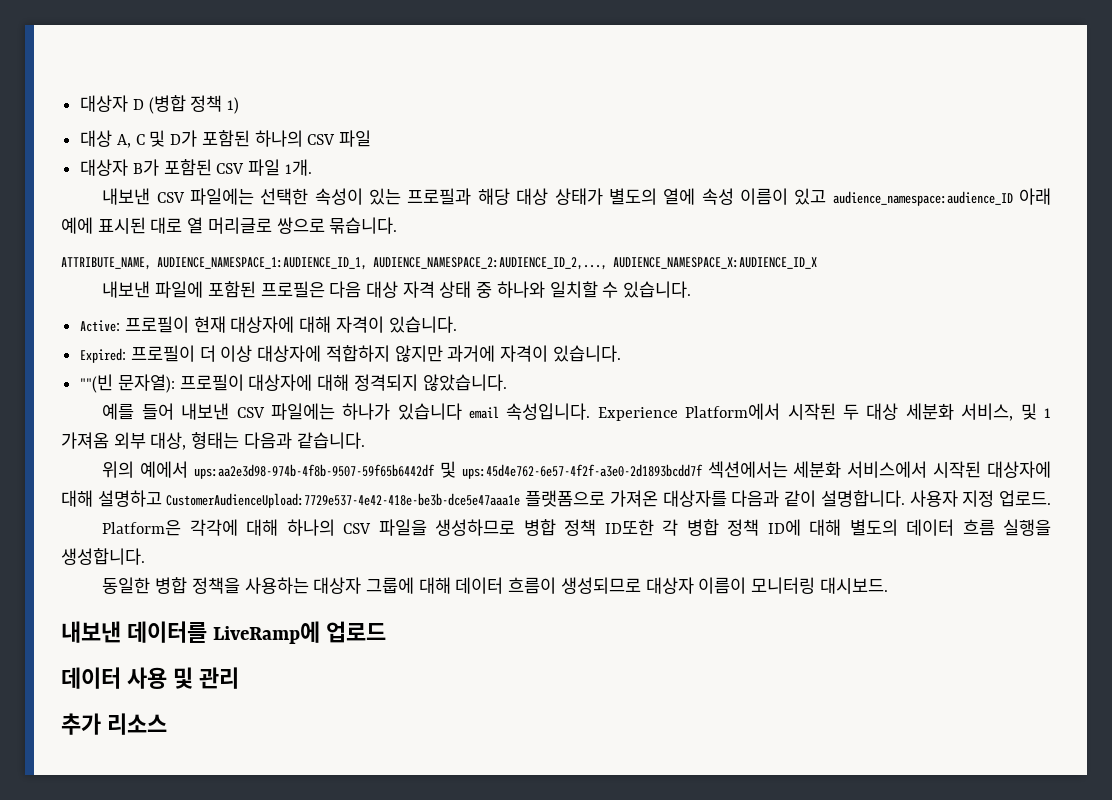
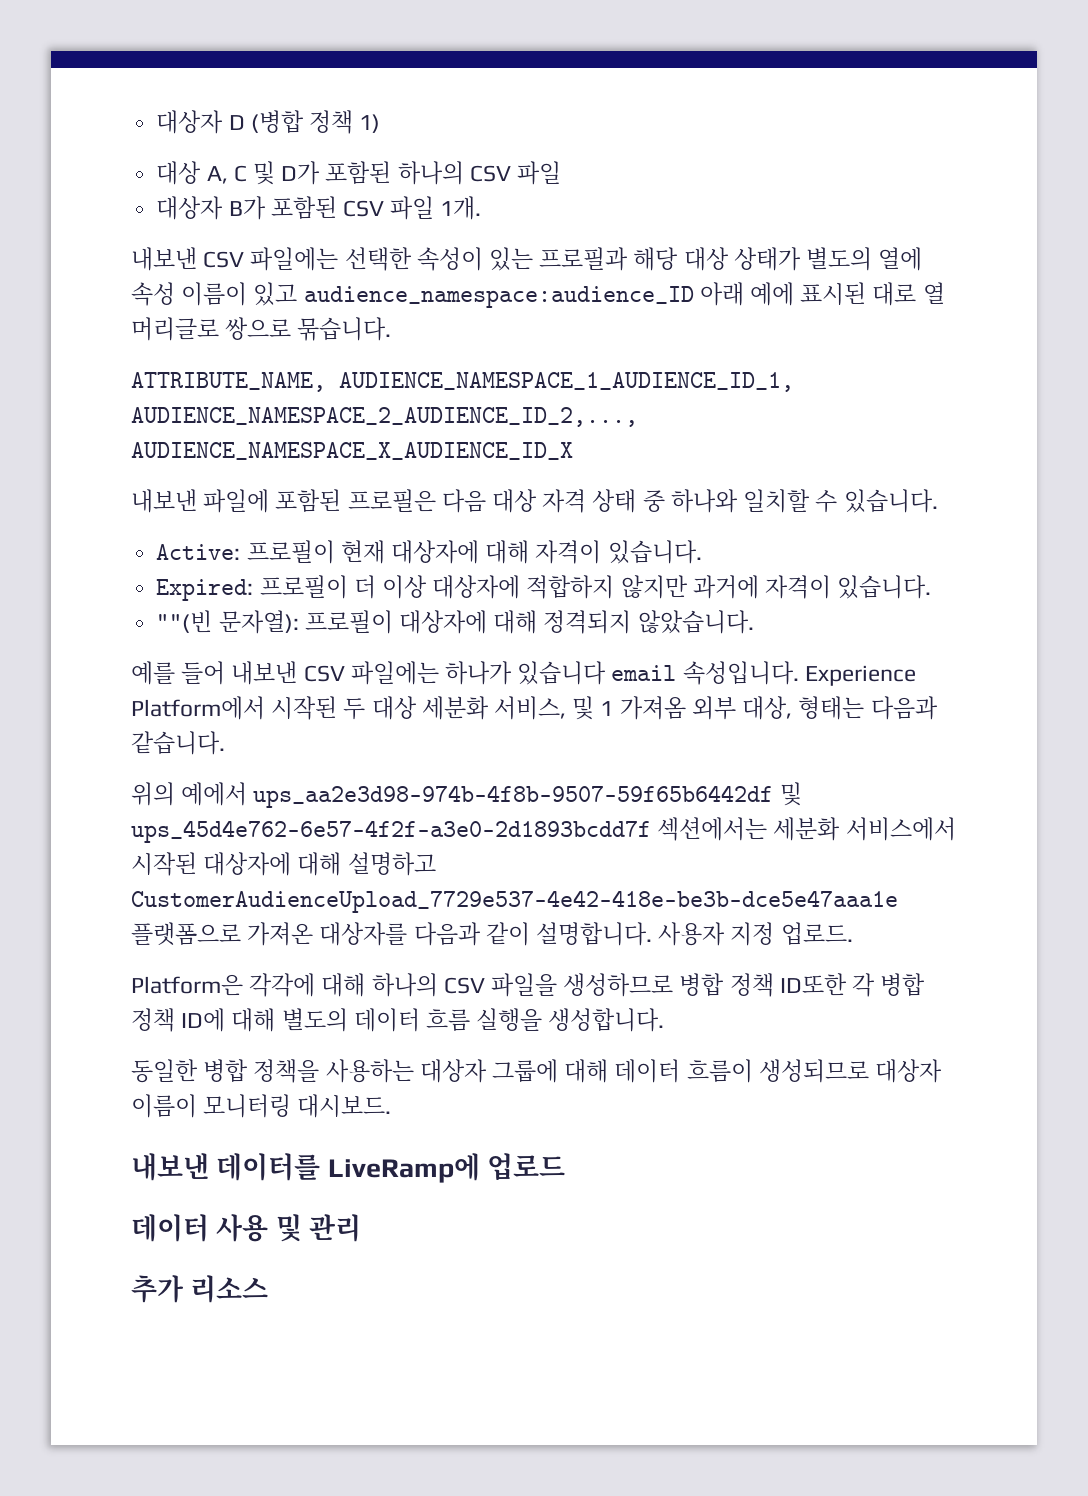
- ATTRIBUTE_NAME, AUDIENCE_NAMESPACE_1:AUDIENCE_ID_1, AUDIENCE_NAMESPACE_2:AUDIENCE_ID_2,..., AUDIENCE_NAMESPACE_X:AUDIENCE_ID_X
+ ATTRIBUTE_NAME, AUDIENCE_NAMESPACE_1_AUDIENCE_ID_1, AUDIENCE_NAMESPACE_2_AUDIENCE_ID_2,..., AUDIENCE_NAMESPACE_X_AUDIENCE_ID_X
- 위의 예에서 ups:aa2e3d98-974b-4f8b-9507-59f65b6442df 및 ups:45d4e762-6e57-4f2f-a3e0-2d1893bcdd7f 섹션에서는 세분화 서비스에서 시작된 대상자에 대해 설명하고 CustomerAudienceUpload:7729e537-4e42-418e-be3b-dce5e47aaa1e 플랫폼으로 가져온 대상자를 다음과 같이 설명합니다.
+ 위의 예에서 ups_aa2e3d98-974b-4f8b-9507-59f65b6442df 및 ups_45d4e762-6e57-4f2f-a3e0-2d1893bcdd7f 섹션에서는 세분화 서비스에서 시작된 대상자에 대해 설명하고 CustomerAudienceUpload_7729e537-4e42-418e-be3b-dce5e47aaa1e 플랫폼으로 가져온 대상자를 다음과 같이 설명합니다.

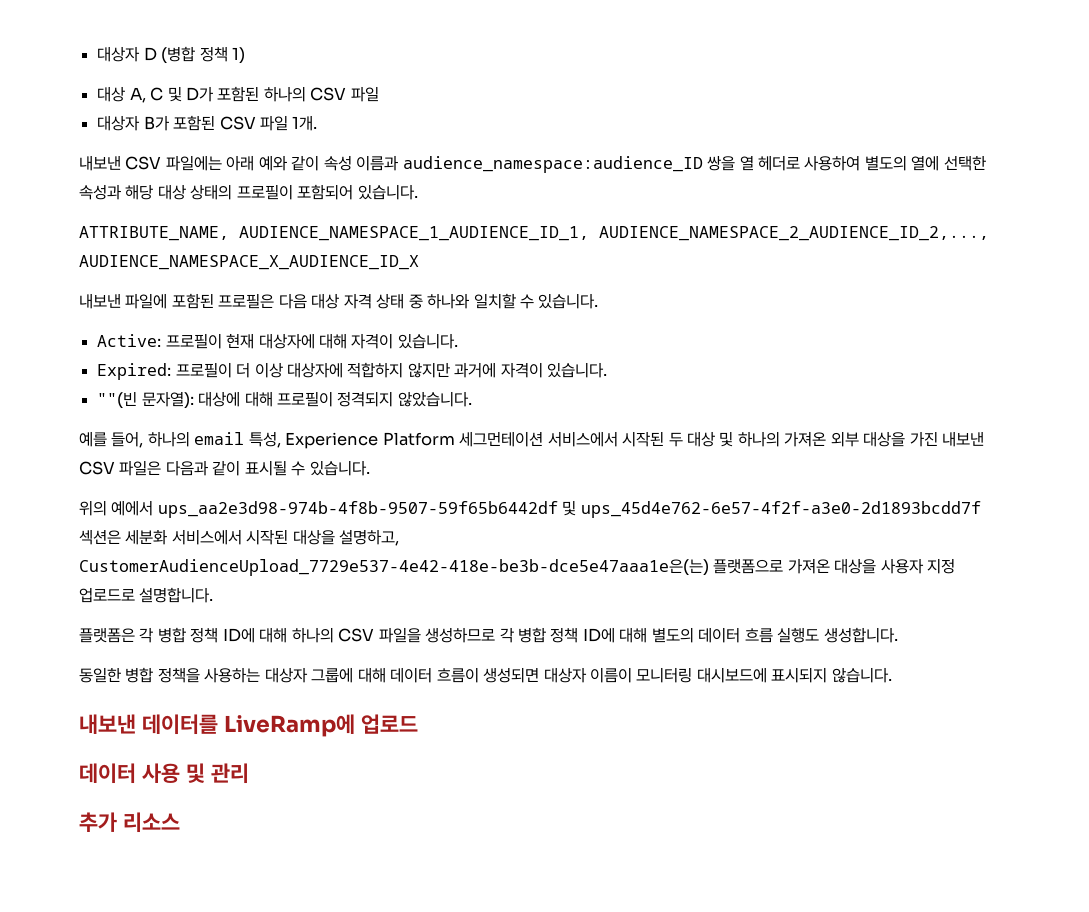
- 내보낸 CSV 파일에는 선택한 속성이 있는 프로필과 해당 대상 상태가 별도의 열에 속성 이름이 있고 audience_namespace:audience_ID 아래 예에 표시된 대로 열 머리글로 쌍으로 묶습니다.
+ 내보낸 CSV 파일에는 아래 예와 같이 속성 이름과 audience_namespace:audience_ID 쌍을 열 헤더로 사용하여 별도의 열에 선택한 속성과 해당 대상 상태의 프로필이 포함되어 있습니다.
- ""(빈 문자열): 프로필이 대상자에 대해 정격되지 않았습니다.
+ ""(빈 문자열): 대상에 대해 프로필이 정격되지 않았습니다.
- 예를 들어 내보낸 CSV 파일에는 하나가 있습니다 email 속성입니다. Experience Platform에서 시작된 두 대상 세분화 서비스, 및 1 가져옴 외부 대상, 형태는 다음과 같습니다.
+ 예를 들어, 하나의 email 특성, Experience Platform 세그먼테이션 서비스에서 시작된 두 대상 및 하나의 가져온 외부 대상을 가진 내보낸 CSV 파일은 다음과 같이 표시될 수 있습니다.
- 위의 예에서 ups_aa2e3d98-974b-4f8b-9507-59f65b6442df 및 ups_45d4e762-6e57-4f2f-a3e0-2d1893bcdd7f 섹션에서는 세분화 서비스에서 시작된 대상자에 대해 설명하고 CustomerAudienceUpload_7729e537-4e42-418e-be3b-dce5e47aaa1e 플랫폼으로 가져온 대상자를 다음과 같이 설명합니다. 사용자 지정 업로드.
- Platform은 각각에 대해 하나의 CSV 파일을 생성하므로 병합 정책 ID또한 각 병합 정책 ID에 대해 별도의 데이터 흐름 실행을 생성합니다.
+ 위의 예에서 ups_aa2e3d98-974b-4f8b-9507-59f65b6442df 및 ups_45d4e762-6e57-4f2f-a3e0-2d1893bcdd7f 섹션은 세분화 서비스에서 시작된 대상을 설명하고, CustomerAudienceUpload_7729e537-4e42-418e-be3b-dce5e47aaa1e은(는) 플랫폼으로 가져온 대상을 사용자 지정 업로드로 설명합니다.
+ 플랫폼은 각 병합 정책 ID에 대해 하나의 CSV 파일을 생성하므로 각 병합 정책 ID에 대해 별도의 데이터 흐름 실행도 생성합니다.
- 동일한 병합 정책을 사용하는 대상자 그룹에 대해 데이터 흐름이 생성되므로 대상자 이름이 모니터링 대시보드.
+ 동일한 병합 정책을 사용하는 대상자 그룹에 대해 데이터 흐름이 생성되면 대상자 이름이 모니터링 대시보드에 표시되지 않습니다.

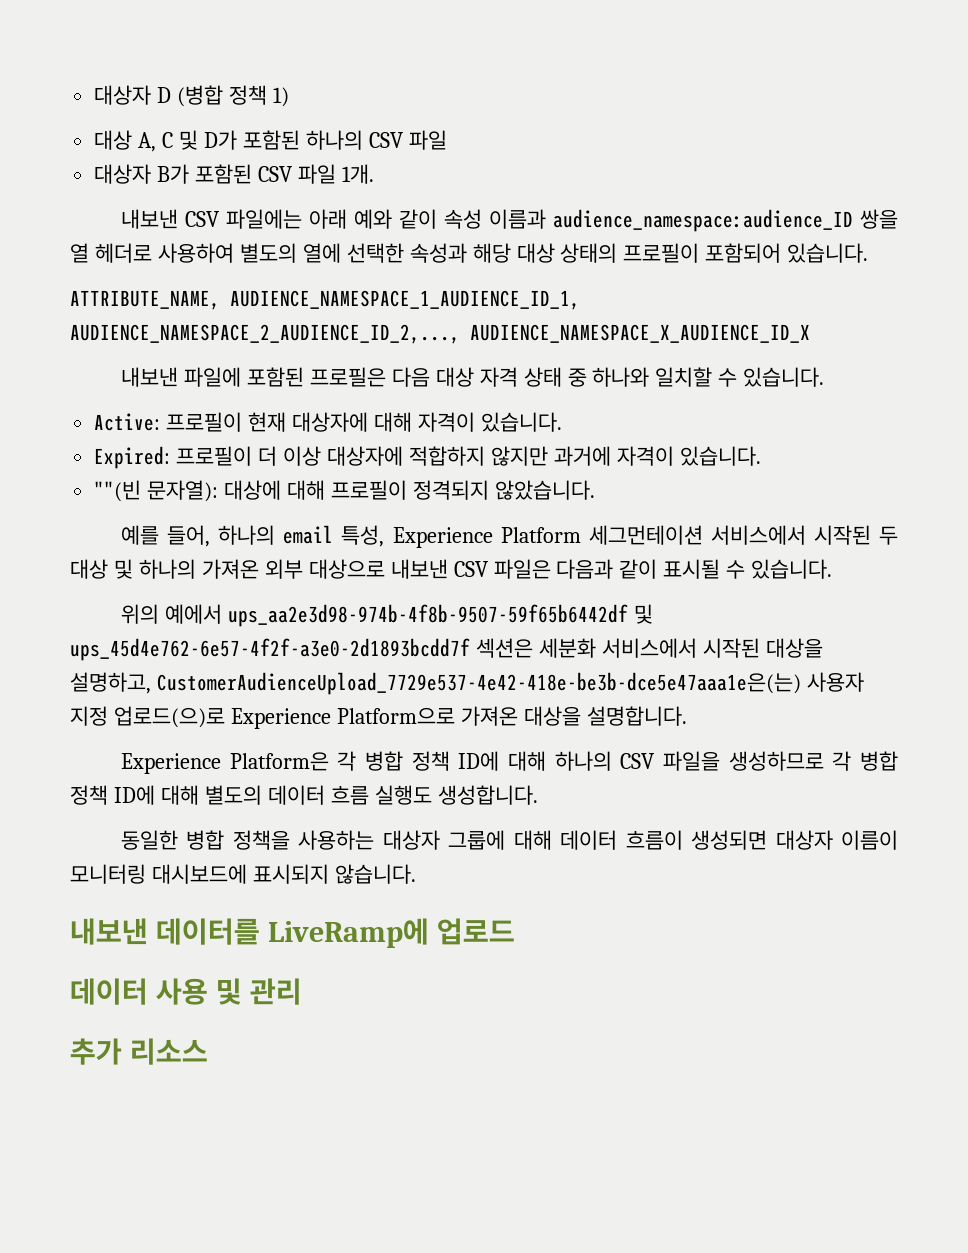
- 예를 들어, 하나의 email 특성, Experience Platform 세그먼테이션 서비스에서 시작된 두 대상 및 하나의 가져온 외부 대상을 가진 내보낸 CSV 파일은 다음과 같이 표시될 수 있습니다.
+ 예를 들어, 하나의 email 특성, Experience Platform 세그먼테이션 서비스에서 시작된 두 대상 및 하나의 가져온 외부 대상으로 내보낸 CSV 파일은 다음과 같이 표시될 수 있습니다.
- 위의 예에서 ups_aa2e3d98-974b-4f8b-9507-59f65b6442df 및 ups_45d4e762-6e57-4f2f-a3e0-2d1893bcdd7f 섹션은 세분화 서비스에서 시작된 대상을 설명하고, CustomerAudienceUpload_7729e537-4e42-418e-be3b-dce5e47aaa1e은(는) 플랫폼으로 가져온 대상을 사용자 지정 업로드로 설명합니다.
+ 위의 예에서 ups_aa2e3d98-974b-4f8b-9507-59f65b6442df 및 ups_45d4e762-6e57-4f2f-a3e0-2d1893bcdd7f 섹션은 세분화 서비스에서 시작된 대상을 설명하고, CustomerAudienceUpload_7729e537-4e42-418e-be3b-dce5e47aaa1e은(는) 사용자 지정 업로드(으)로 Experience Platform으로 가져온 대상을 설명합니다.
- 플랫폼은 각 병합 정책 ID에 대해 하나의 CSV 파일을 생성하므로 각 병합 정책 ID에 대해 별도의 데이터 흐름 실행도 생성합니다.
+ Experience Platform은 각 병합 정책 ID에 대해 하나의 CSV 파일을 생성하므로 각 병합 정책 ID에 대해 별도의 데이터 흐름 실행도 생성합니다.

